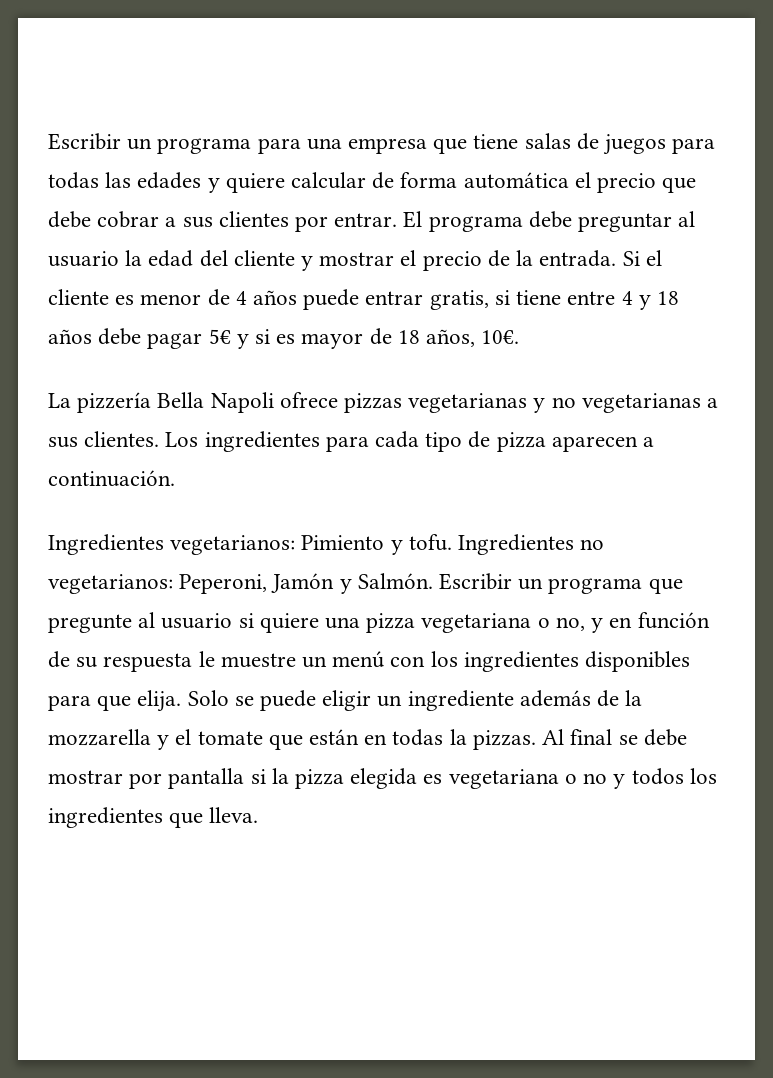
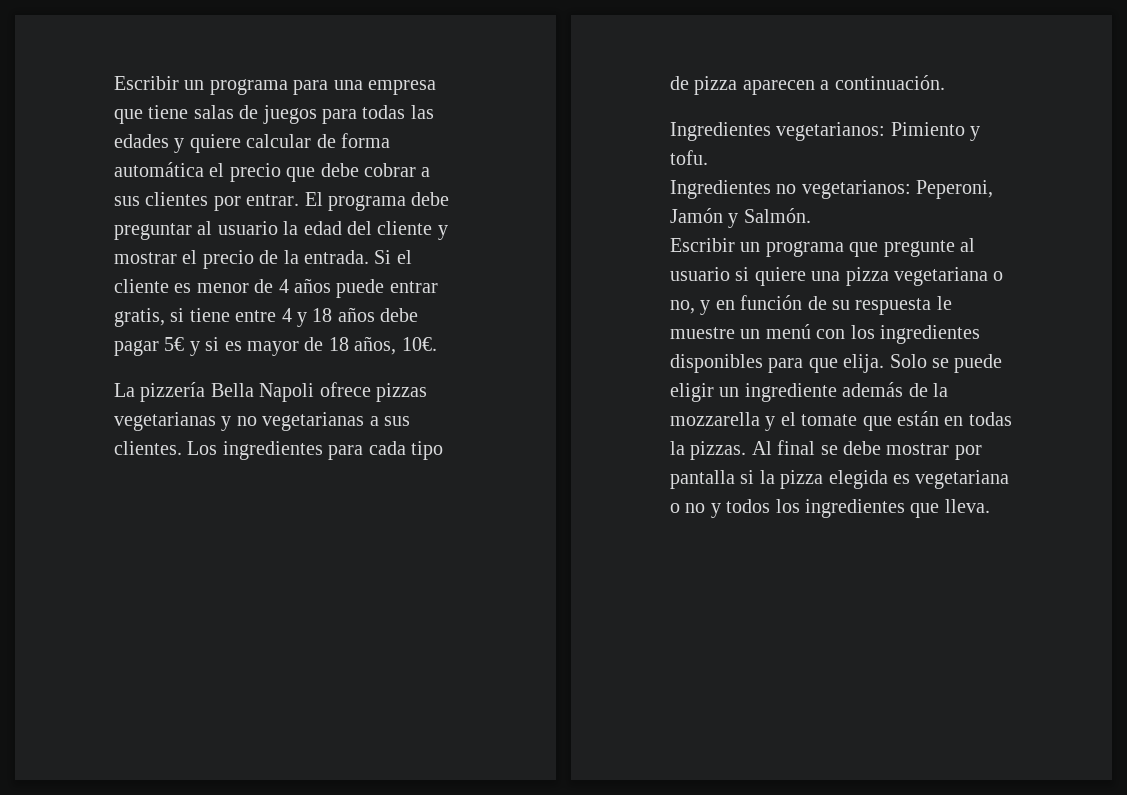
- Ingredientes vegetarianos: Pimiento y tofu. Ingredientes no vegetarianos: Peperoni, Jamón y Salmón. Escribir un programa que pregunte al usuario si quiere una pizza vegetariana o no, y en función de su respuesta le muestre un menú con los ingredientes disponibles para que elija.
+ Ingredientes vegetarianos: Pimiento y tofu.
+ Ingredientes no vegetarianos: Peperoni, Jamón y Salmón.
+ Escribir un programa que pregunte al usuario si quiere una pizza vegetariana o no, y en función de su respuesta le muestre un menú con los ingredientes disponibles para que elija.

